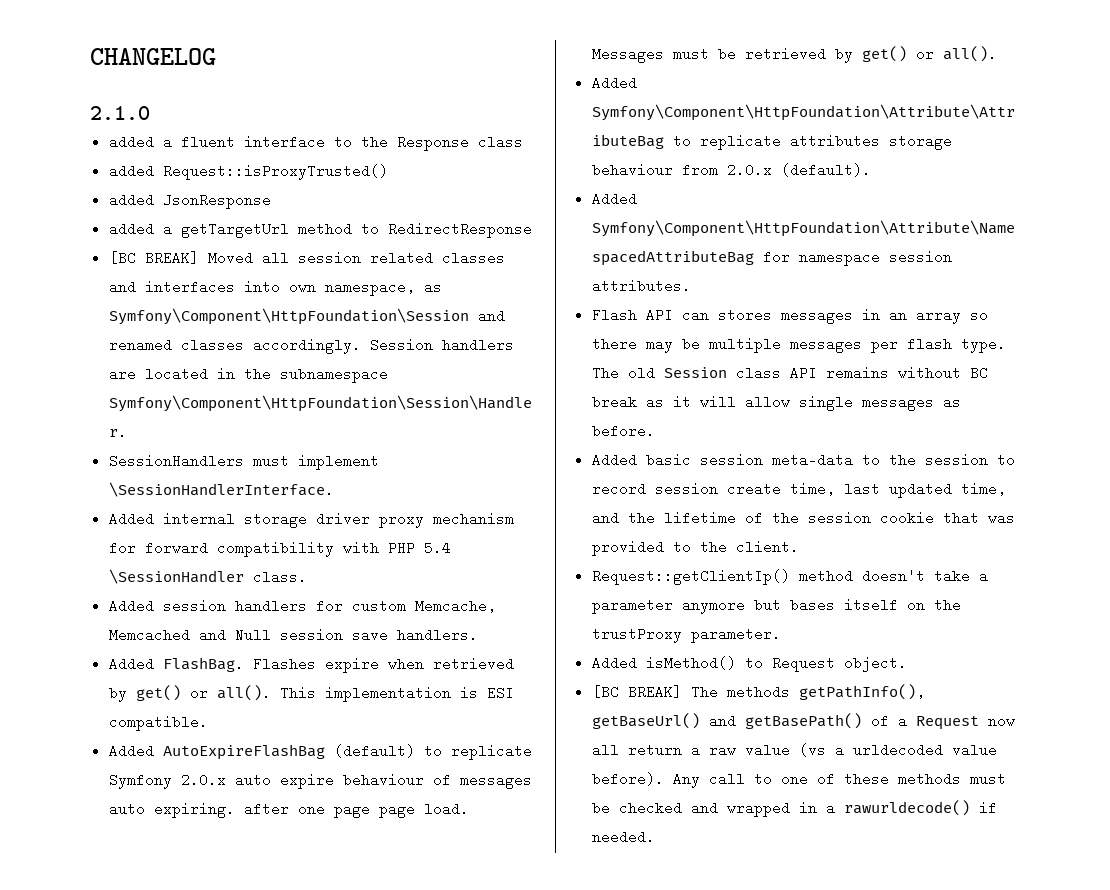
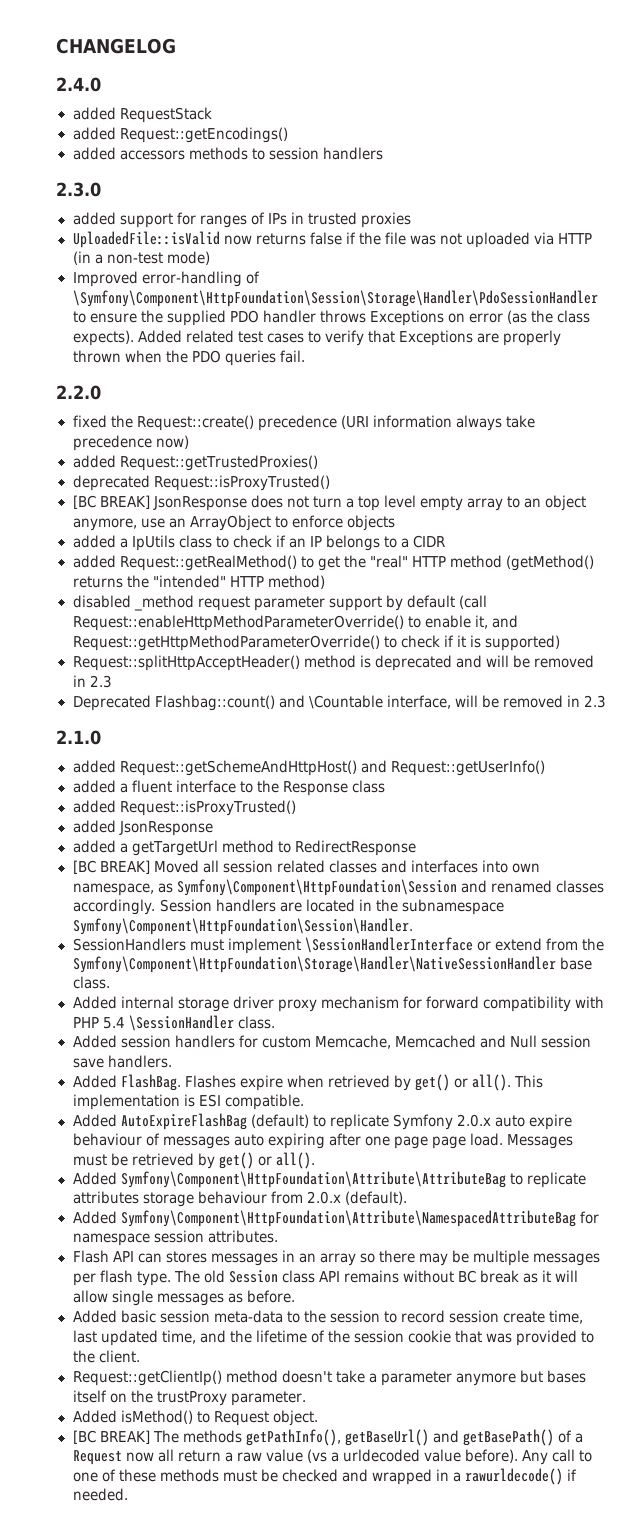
+ 2.4.0
+ added RequestStack
+ added Request::getEncodings()
+ added accessors methods to session handlers
+ 2.3.0
+ added support for ranges of IPs in trusted proxies
+ UploadedFile::isValid now returns false if the file was not uploaded via HTTP (in a non-test mode)
+ Improved error-handling of \Symfony\Component\HttpFoundation\Session\Storage\Handler\PdoSessionHandler to ensure the supplied PDO handler throws Exceptions on error (as the class expects). Added related test cases to verify that Exceptions are properly thrown when the PDO queries fail.
+ 2.2.0
+ fixed the Request::create() precedence (URI information always take precedence now)
+ added Request::getTrustedProxies()
+ deprecated Request::isProxyTrusted()
+ [BC BREAK] JsonResponse does not turn a top level empty array to an object anymore, use an ArrayObject to enforce objects
+ added a IpUtils class to check if an IP belongs to a CIDR
+ added Request::getRealMethod() to get the "real" HTTP method (getMethod() returns the "intended" HTTP method)
+ disabled _method request parameter support by default (call Request::enableHttpMethodParameterOverride() to enable it, and Request::getHttpMethodParameterOverride() to check if it is supported)
+ Request::splitHttpAcceptHeader() method is deprecated and will be removed in 2.3
+ Deprecated Flashbag::count() and \Countable interface, will be removed in 2.3
  2.1.0
+ added Request::getSchemeAndHttpHost() and Request::getUserInfo()
- SessionHandlers must implement \SessionHandlerInterface.
+ SessionHandlers must implement \SessionHandlerInterface or extend from the Symfony\Component\HttpFoundation\Storage\Handler\NativeSessionHandler base class.
- Added AutoExpireFlashBag (default) to replicate Symfony 2.0.x auto expire behaviour of messages auto expiring. after one page page load.
+ Added AutoExpireFlashBag (default) to replicate Symfony 2.0.x auto expire behaviour of messages auto expiring after one page page load.

